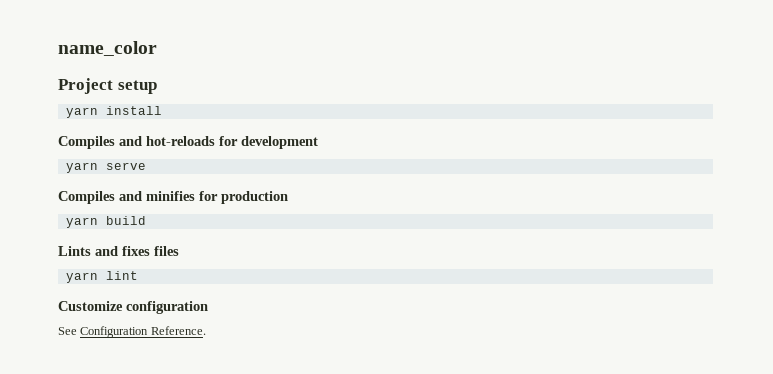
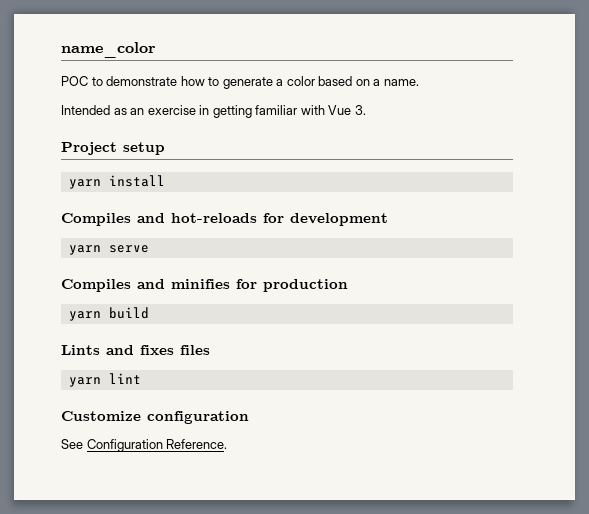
+ POC to demonstrate how to generate a color based on a name.
+ Intended as an exercise in getting familiar with Vue 3.

